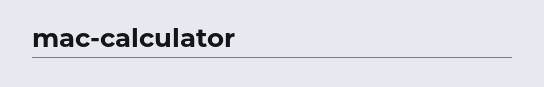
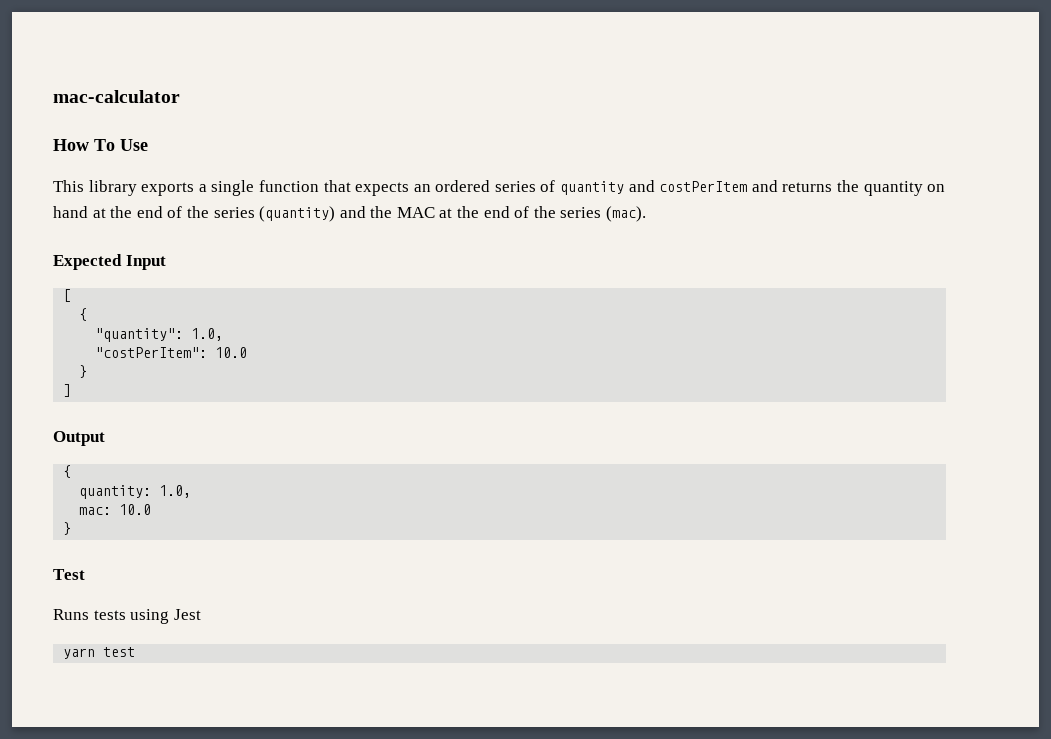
+ How To Use
+ This library exports a single function that expects an ordered series of quantity and costPerItem and returns the quantity on hand at the end of the series (quantity) and the MAC at the end of the series (mac).
+ Expected Input
+ [
+ {
+ "quantity": 1.0,
+ "costPerItem": 10.0
+ }
+ ]
+ Output
+ {
+ quantity: 1.0,
+ mac: 10.0
+ }
+ Test
+ Runs tests using Jest
+ yarn test

